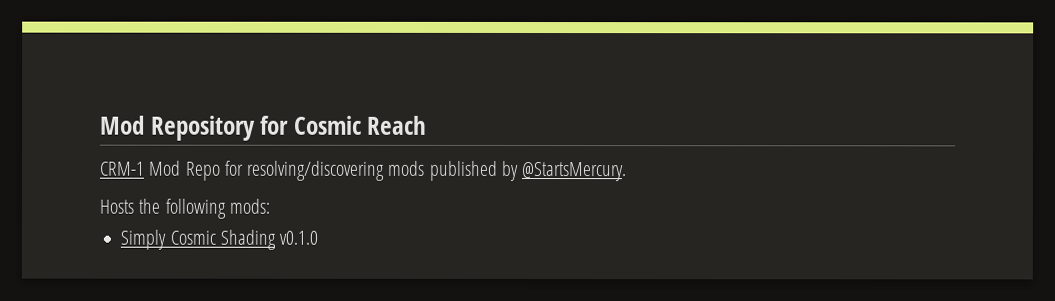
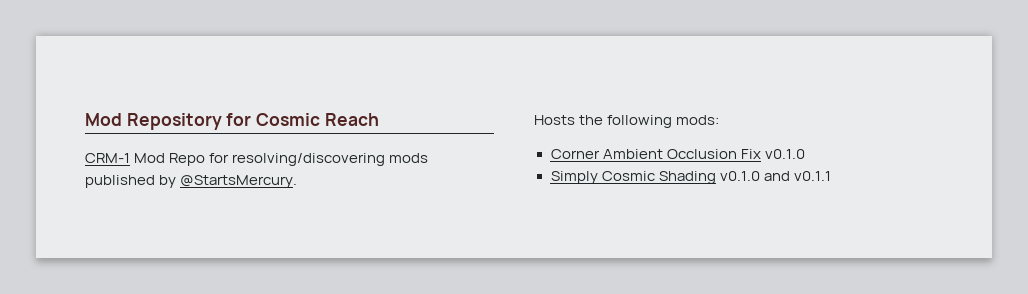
+ Corner Ambient Occlusion Fix v0.1.0
- Simply Cosmic Shading v0.1.0
+ Simply Cosmic Shading v0.1.0 and v0.1.1

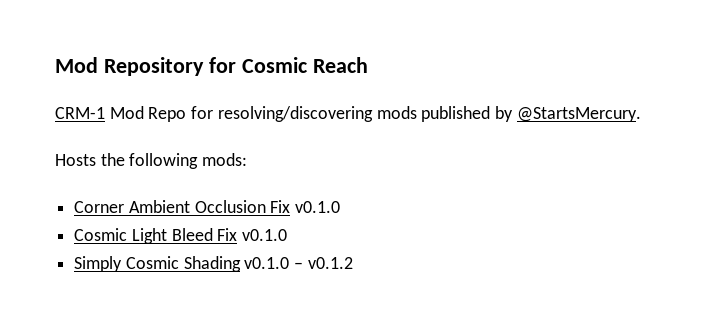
+ Cosmic Light Bleed Fix v0.1.0
- Simply Cosmic Shading v0.1.0 and v0.1.1
+ Simply Cosmic Shading v0.1.0 – v0.1.2

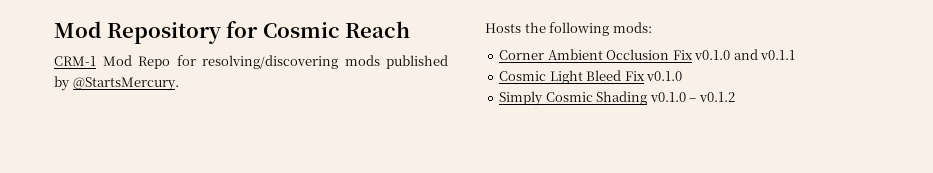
- Corner Ambient Occlusion Fix v0.1.0
+ Corner Ambient Occlusion Fix v0.1.0 and v0.1.1

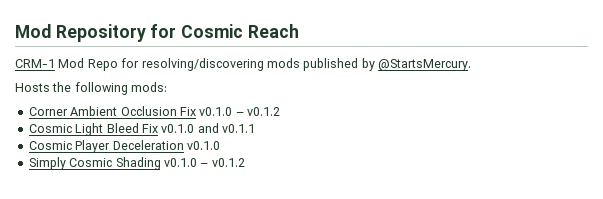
- Corner Ambient Occlusion Fix v0.1.0 and v0.1.1
+ Corner Ambient Occlusion Fix v0.1.0 – v0.1.2
- Cosmic Light Bleed Fix v0.1.0
+ Cosmic Light Bleed Fix v0.1.0 and v0.1.1
+ Cosmic Player Deceleration v0.1.0

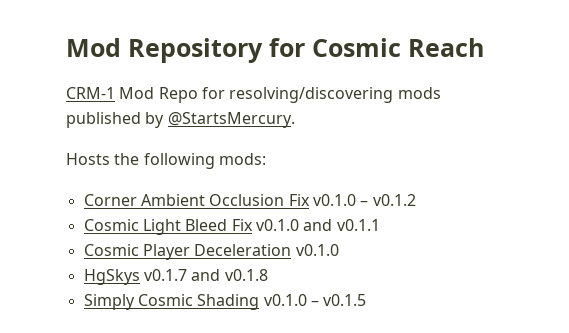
+ HgSkys v0.1.7 and v0.1.8
- Simply Cosmic Shading v0.1.0 – v0.1.2
+ Simply Cosmic Shading v0.1.0 – v0.1.5

